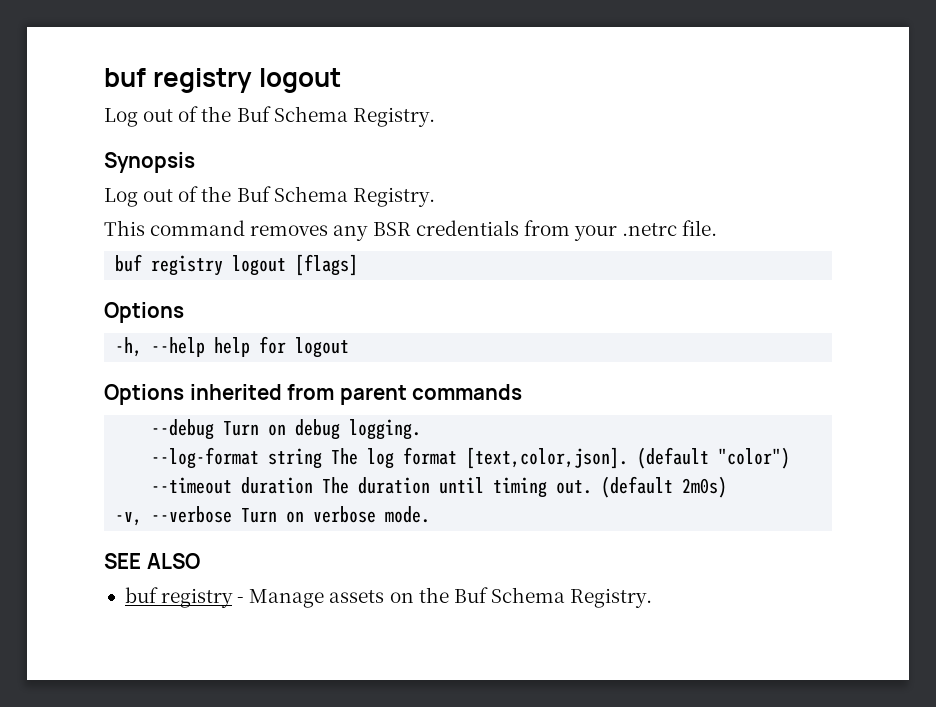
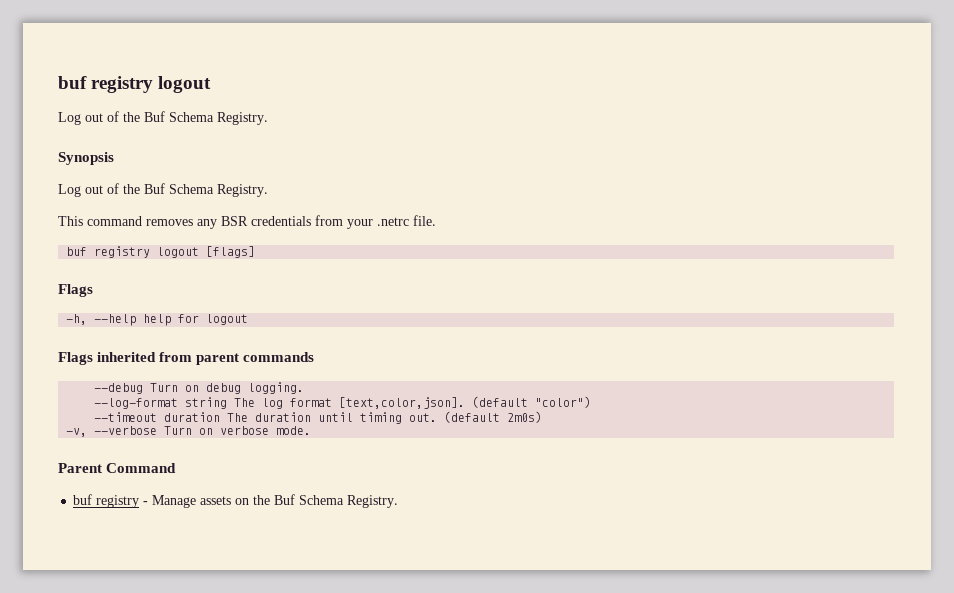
  buf registry logout [flags]
- Options
+ Flags
- Options inherited from parent commands
+ Flags inherited from parent commands
- SEE ALSO
+ Parent Command

